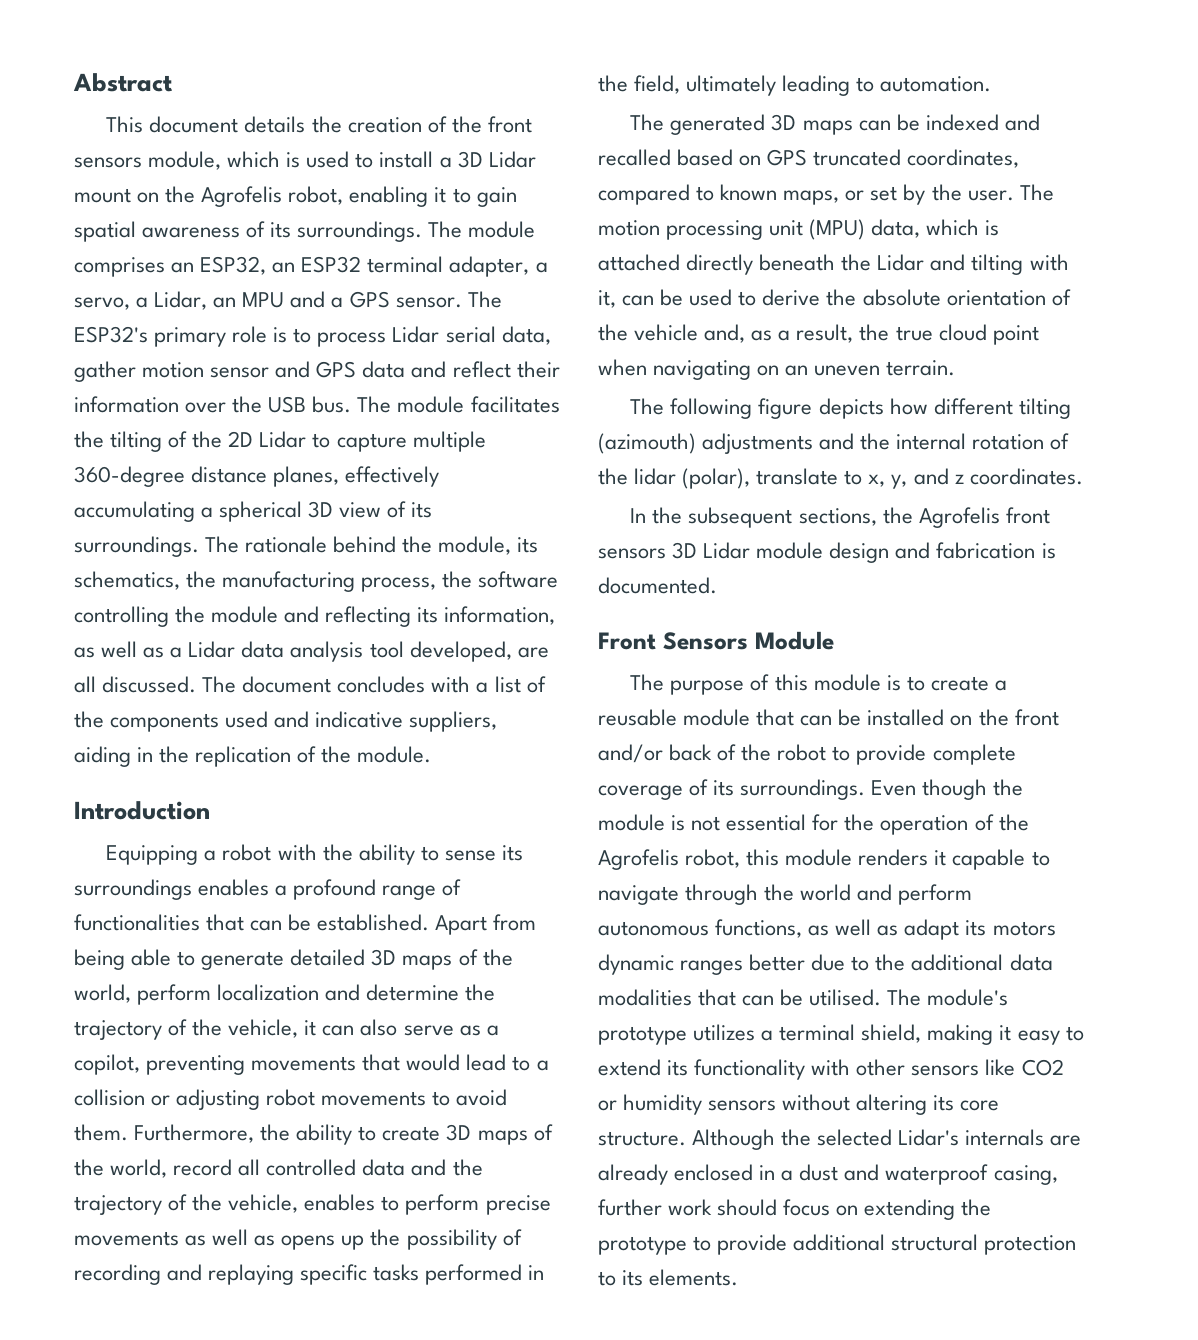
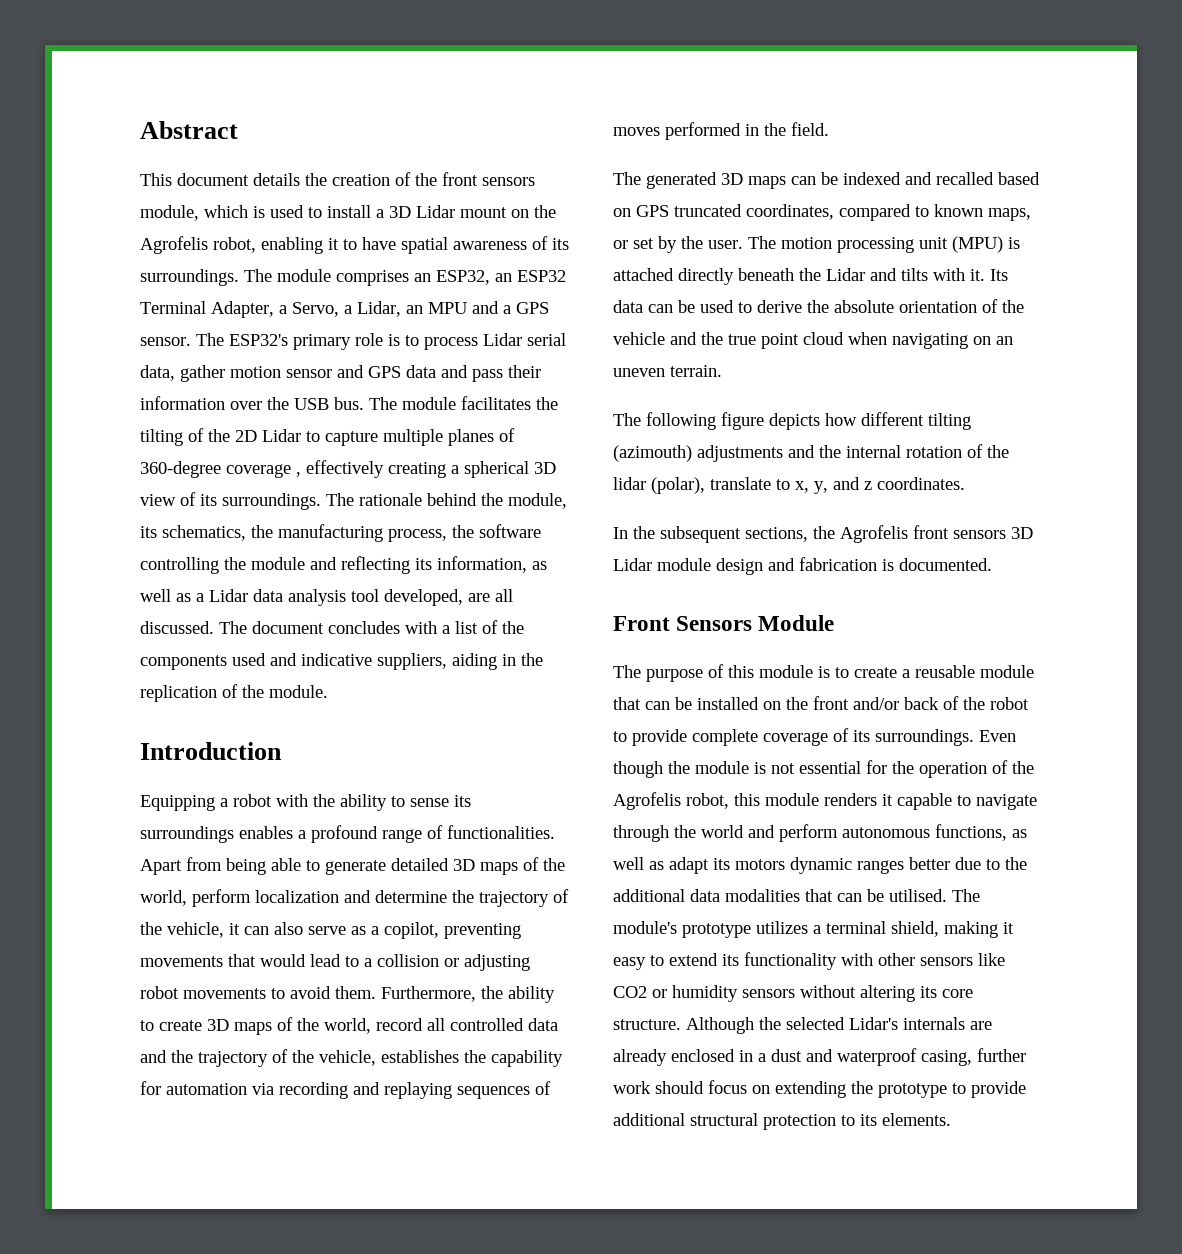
- This document details the creation of the front sensors module, which is used to install a 3D Lidar mount on the Agrofelis robot, enabling it to gain spatial awareness of its surroundings.
+ This document details the creation of the front sensors module, which is used to install a 3D Lidar mount on the Agrofelis robot, enabling it to have spatial awareness of its surroundings.
- The module comprises an ESP32, an ESP32 terminal adapter, a servo, a Lidar, an MPU and a GPS sensor.
+ The module comprises an ESP32, an ESP32 Terminal Adapter, a Servo, a Lidar, an MPU and a GPS sensor.
- The ESP32's primary role is to process Lidar serial data, gather motion sensor and GPS data and reflect their information over the USB bus.
+ The ESP32's primary role is to process Lidar serial data, gather motion sensor and GPS data and pass their information over the USB bus.
- The module facilitates the tilting of the 2D Lidar to capture multiple 360-degree distance planes, effectively accumulating a spherical 3D view of its surroundings.
+ The module facilitates the tilting of the 2D Lidar to capture multiple planes of 360-degree coverage , effectively creating a spherical 3D view of its surroundings.
- Equipping a robot with the ability to sense its surroundings enables a profound range of functionalities that can be established.
+ Equipping a robot with the ability to sense its surroundings enables a profound range of functionalities.
- Furthermore, the ability to create 3D maps of the world, record all controlled data and the trajectory of the vehicle, enables to perform precise movements as well as opens up the possibility of recording and replaying specific tasks performed in the field, ultimately leading to automation.
+ Furthermore, the ability to create 3D maps of the world, record all controlled data and the trajectory of the vehicle, establishes the capability for automation via recording and replaying sequences of moves performed in the field.
- The motion processing unit (MPU) data, which is attached directly beneath the Lidar and tilting with it, can be used to derive the absolute orientation of the vehicle and, as a result, the true cloud point when navigating on an uneven terrain.
+ The motion processing unit (MPU) is attached directly beneath the Lidar and tilts with it. Its data can be used to derive the absolute orientation of the vehicle and the true point cloud when navigating on an uneven terrain.

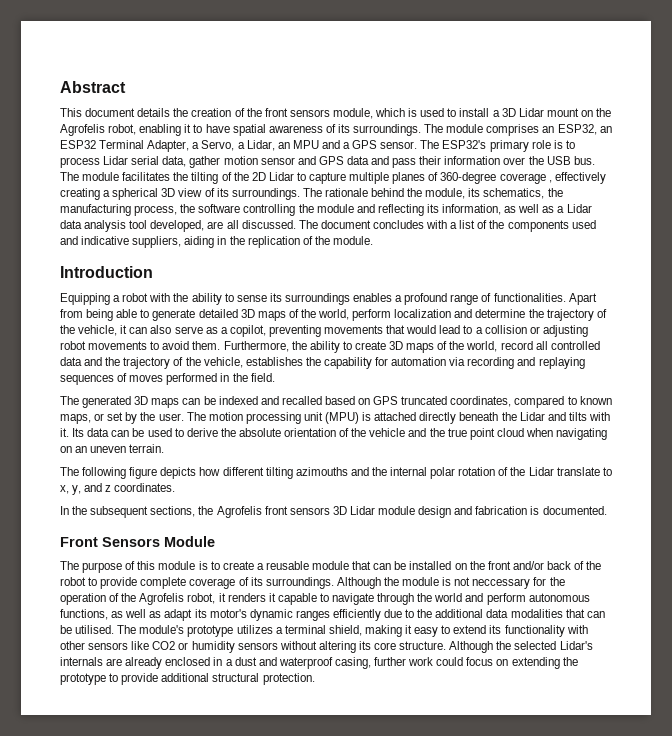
- The following figure depicts how different tilting (azimouth) adjustments and the internal rotation of the lidar (polar), translate to x, y, and z coordinates.
+ The following figure depicts how different tilting azimouths and the internal polar rotation of the Lidar translate to x, y, and z coordinates.
- Even though the module is not essential for the operation of the Agrofelis robot, this module renders it capable to navigate through the world and perform autonomous functions, as well as adapt its motors dynamic ranges better due to the additional data modalities that can be utilised.
+ Although the module is not neccessary for the operation of the Agrofelis robot, it renders it capable to navigate through the world and perform autonomous functions, as well as adapt its motor's dynamic ranges efficiently due to the additional data modalities that can be utilised.
- Although the selected Lidar's internals are already enclosed in a dust and waterproof casing, further work should focus on extending the prototype to provide additional structural protection to its elements.
+ Although the selected Lidar's internals are already enclosed in a dust and waterproof casing, further work could focus on extending the prototype to provide additional structural protection.

